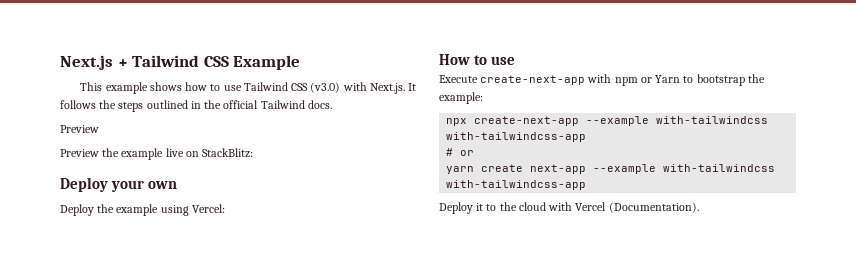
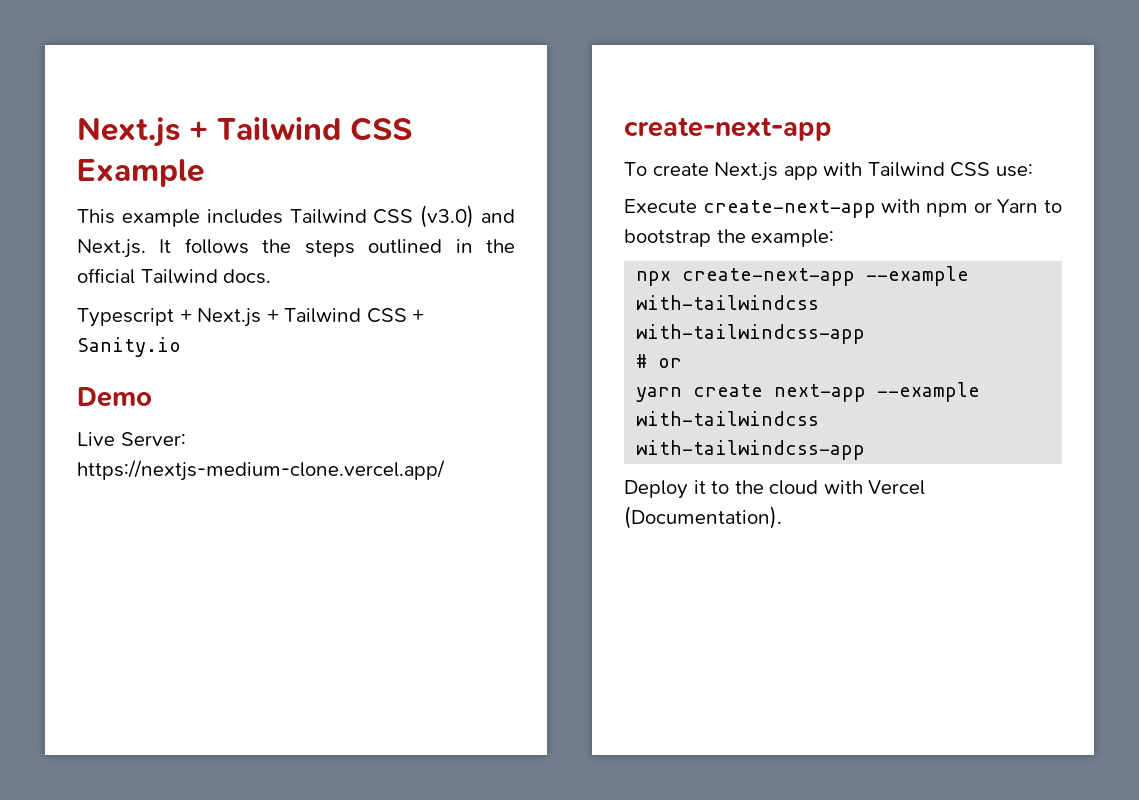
- This example shows how to use Tailwind CSS (v3.0) with Next.js. It follows the steps outlined in the official Tailwind docs.
- Preview
- Preview the example live on StackBlitz:
- Deploy your own
- Deploy the example using Vercel:
- How to use
+ This example includes Tailwind CSS (v3.0) and Next.js. It follows the steps outlined in the official Tailwind docs.
+ Typescript + Next.js + Tailwind CSS + Sanity.io
+ Demo
+ Live Server: https://nextjs-medium-clone.vercel.app/
+ create-next-app
+ To create Next.js app with Tailwind CSS use:

